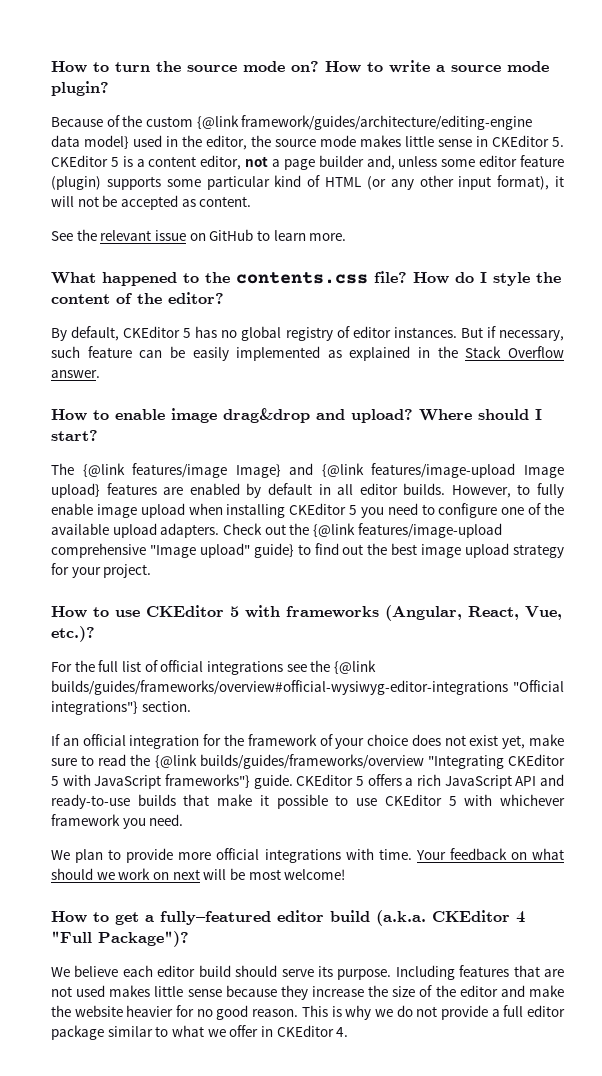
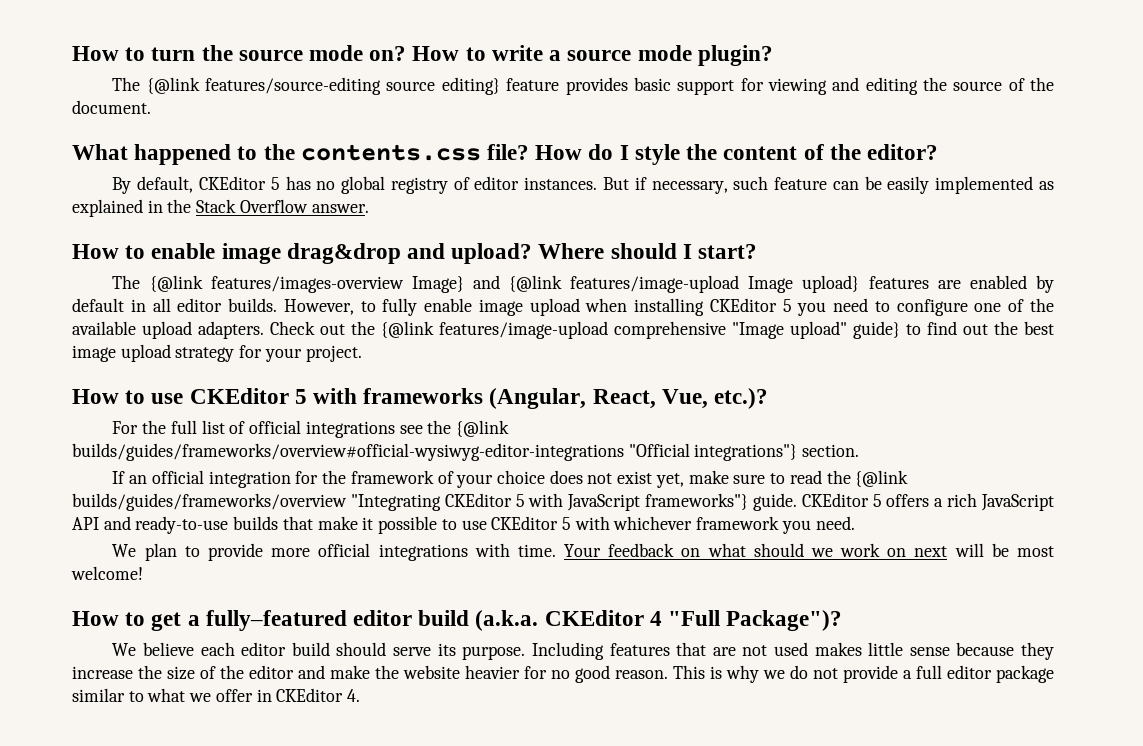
- Because of the custom {@link framework/guides/architecture/editing-engine data model} used in the editor, the source mode makes little sense in CKEditor 5. CKEditor 5 is a content editor, not a page builder and, unless some editor feature (plugin) supports some particular kind of HTML (or any other input format), it will not be accepted as content.
- See the relevant issue on GitHub to learn more.
+ The {@link features/source-editing source editing} feature provides basic support for viewing and editing the source of the document.
- The {@link features/image Image} and {@link features/image-upload Image upload} features are enabled by default in all editor builds.
+ The {@link features/images-overview Image} and {@link features/image-upload Image upload} features are enabled by default in all editor builds.

